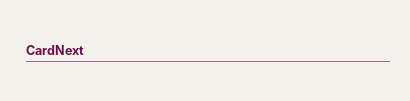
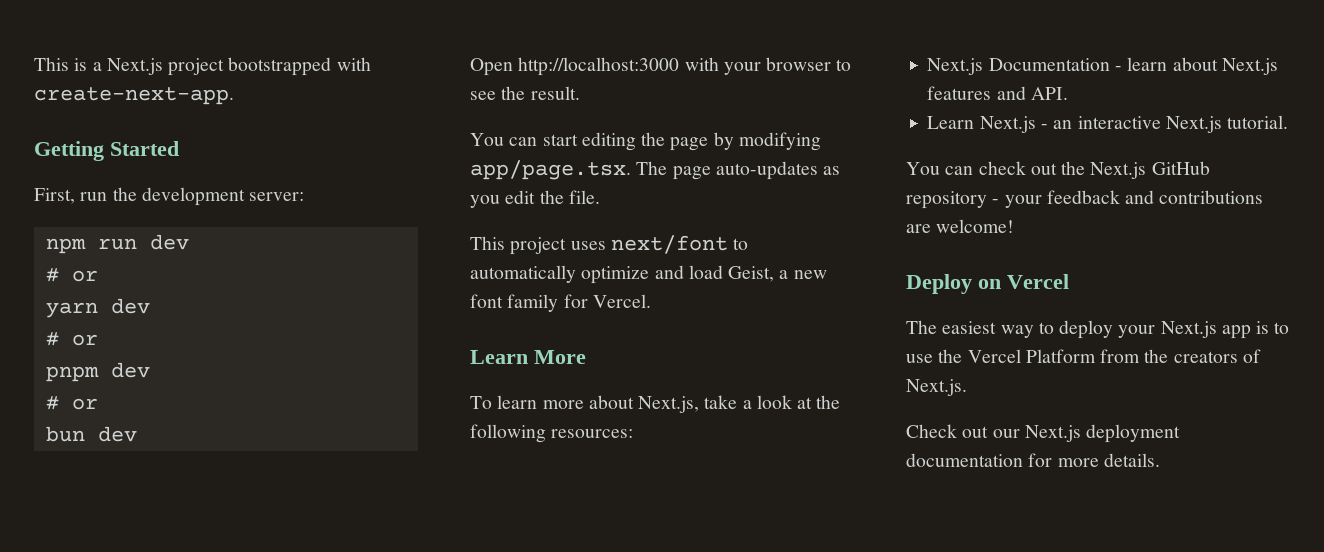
- CardNext
+ This is a Next.js project bootstrapped with create-next-app.
+ Getting Started
+ First, run the development server:
+ npm run dev
+ # or
+ yarn dev
+ # or
+ pnpm dev
+ # or
+ bun dev
+ Open http://localhost:3000 with your browser to see the result.
+ You can start editing the page by modifying app/page.tsx. The page auto-updates as you edit the file.
+ This project uses next/font to automatically optimize and load Geist, a new font family for Vercel.
+ Learn More
+ To learn more about Next.js, take a look at the following resources:
+ Next.js Documentation - learn about Next.js features and API.
+ Learn Next.js - an interactive Next.js tutorial.
+ You can check out the Next.js GitHub repository - your feedback and contributions are welcome!
+ Deploy on Vercel
+ The easiest way to deploy your Next.js app is to use the Vercel Platform from the creators of Next.js.
+ Check out our Next.js deployment documentation for more details.

